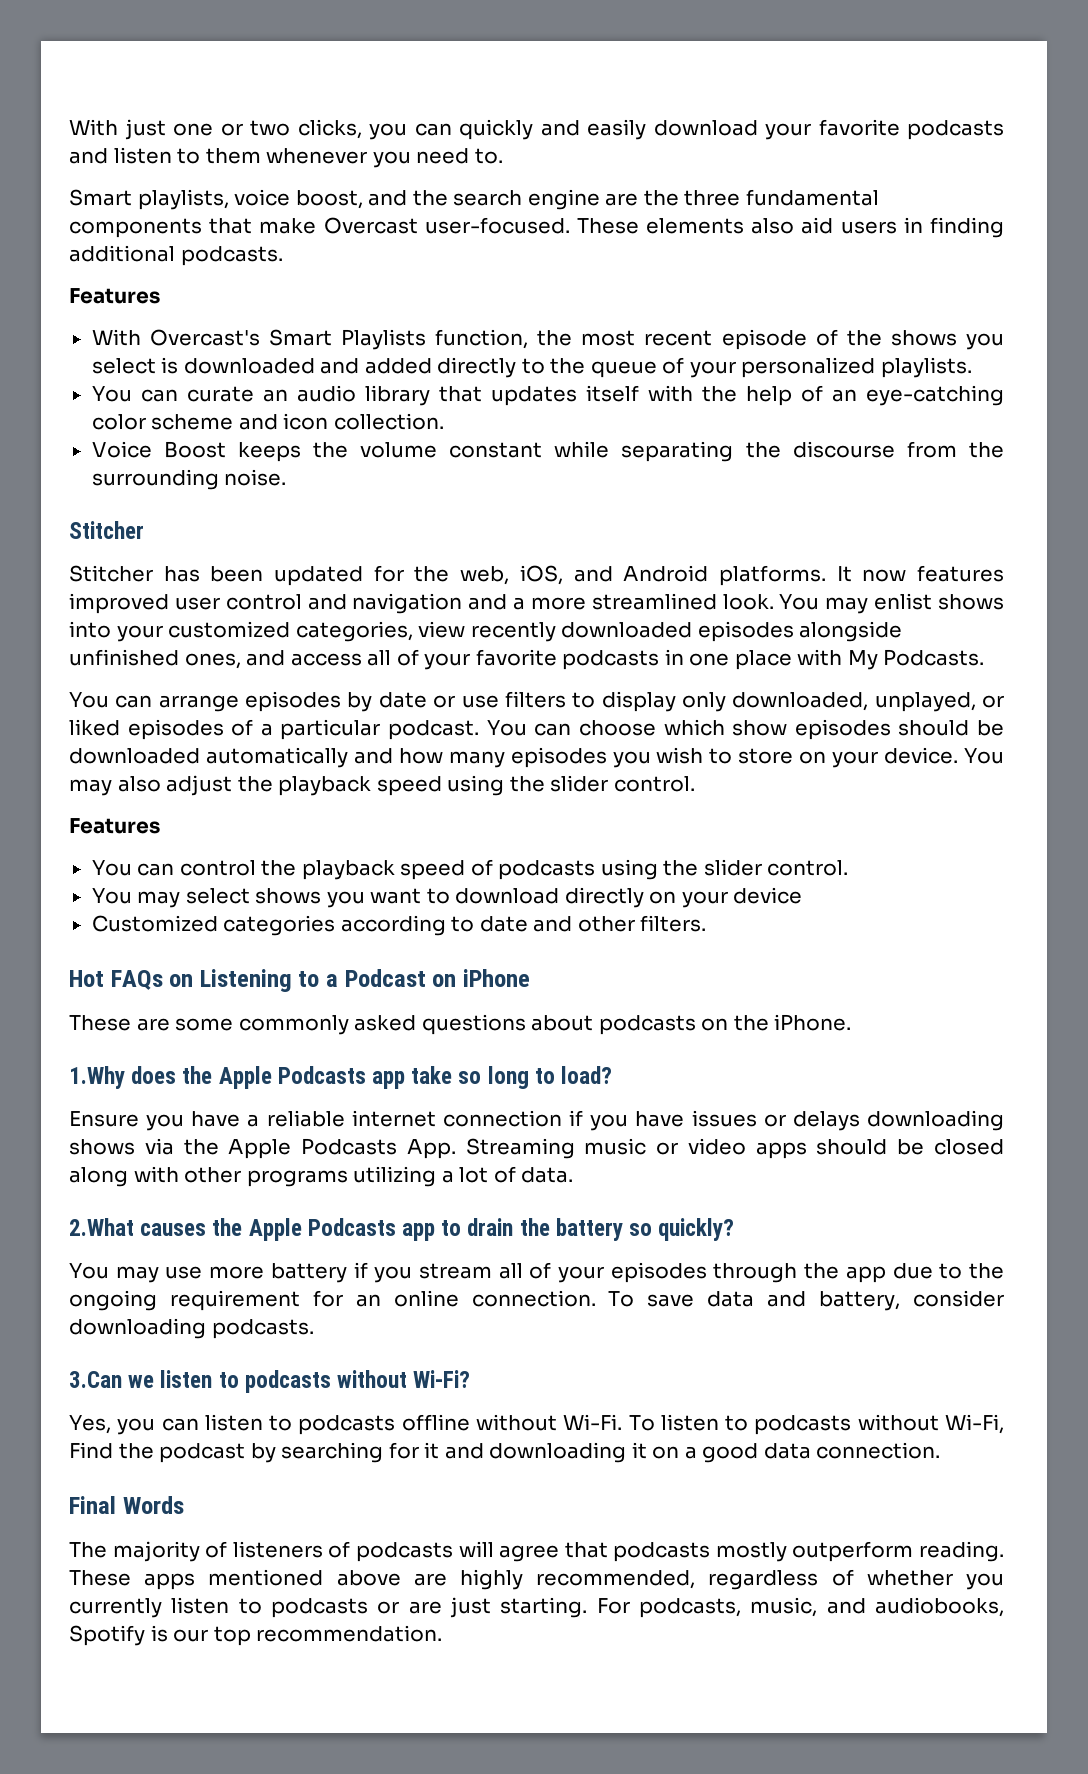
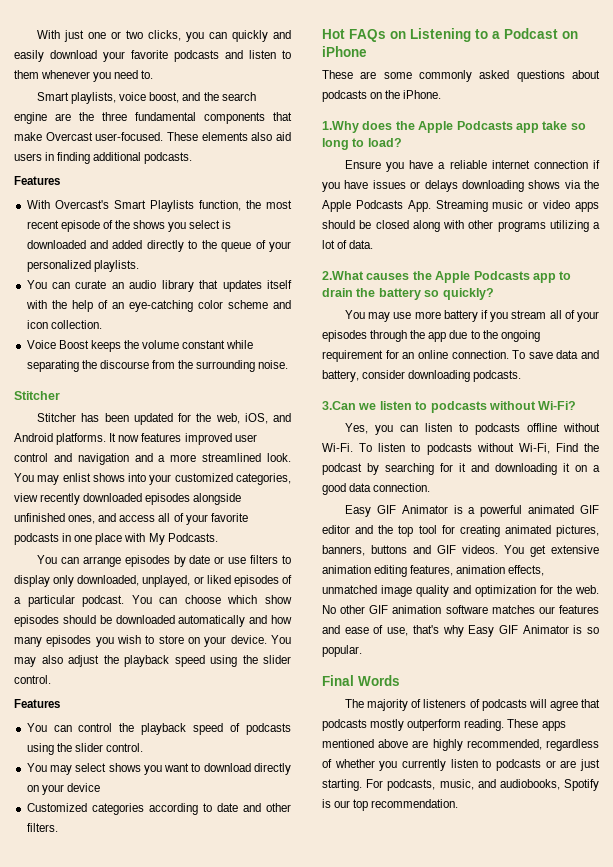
+ Easy GIF Animator is a powerful animated GIF editor and the top tool for creating animated pictures, banners, buttons and GIF videos. You get extensive animation editing features, animation effects, unmatched image quality and optimization for the web. No other GIF animation software matches our features and ease of use, that's why Easy GIF Animator is so popular.

